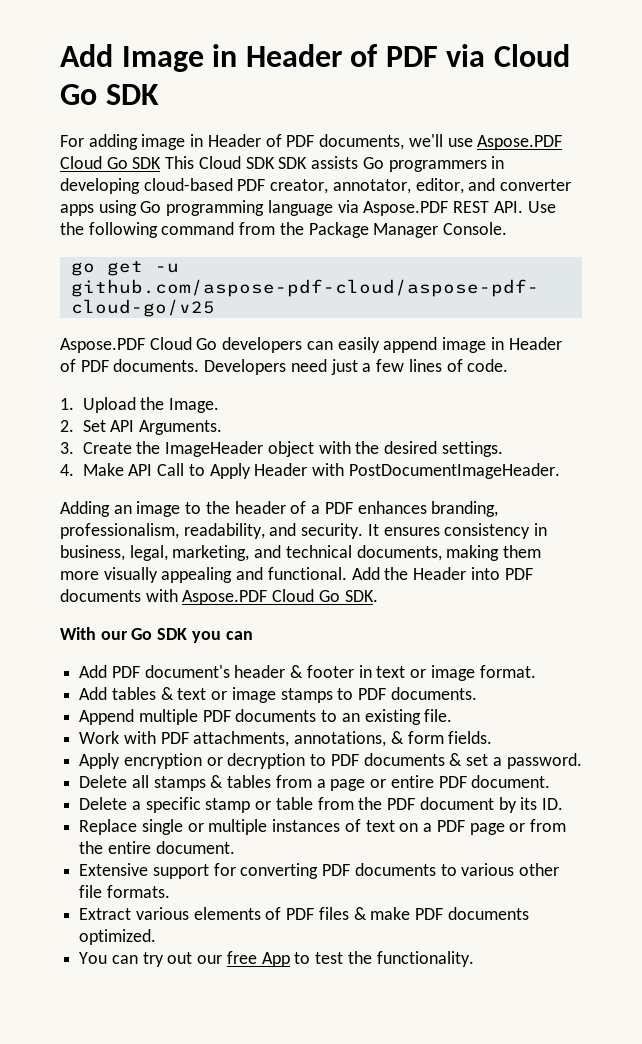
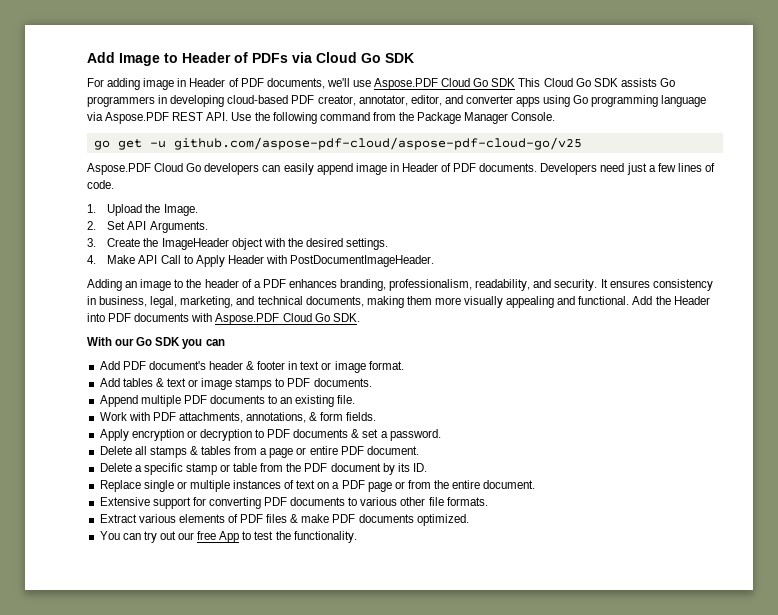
- Add Image in Header of PDF via Cloud Go SDK
+ Add Image to Header of PDFs via Cloud Go SDK
- For adding image in Header of PDF documents, we'll use Aspose.PDF Cloud Go SDK This Cloud SDK SDK assists Go programmers in developing cloud-based PDF creator, annotator, editor, and converter apps using Go programming language via Aspose.PDF REST API. Use the following command from the Package Manager Console.
+ For adding image in Header of PDF documents, we'll use Aspose.PDF Cloud Go SDK This Cloud Go SDK assists Go programmers in developing cloud-based PDF creator, annotator, editor, and converter apps using Go programming language via Aspose.PDF REST API. Use the following command from the Package Manager Console.

